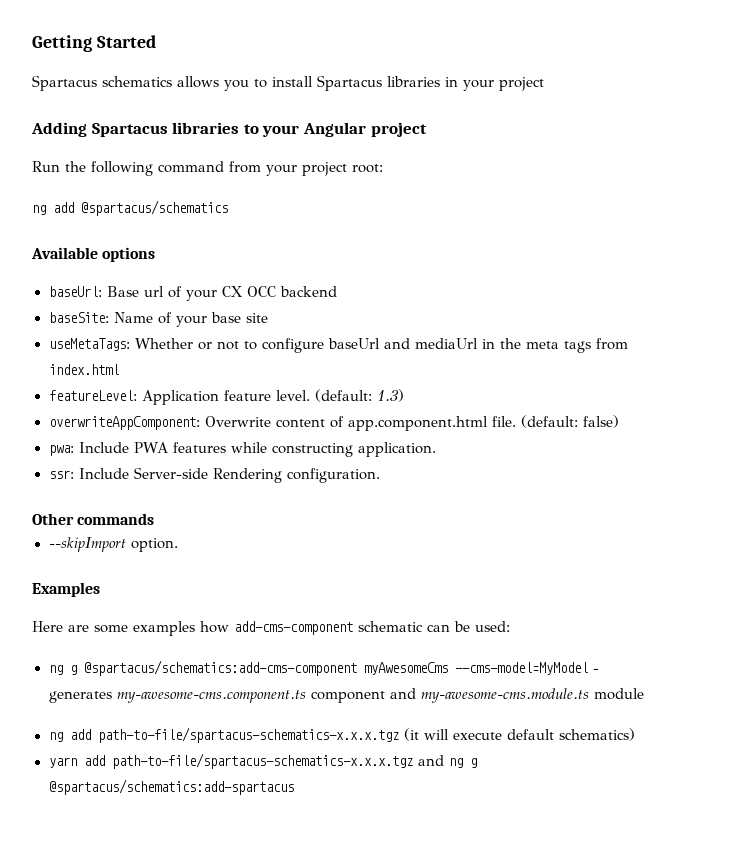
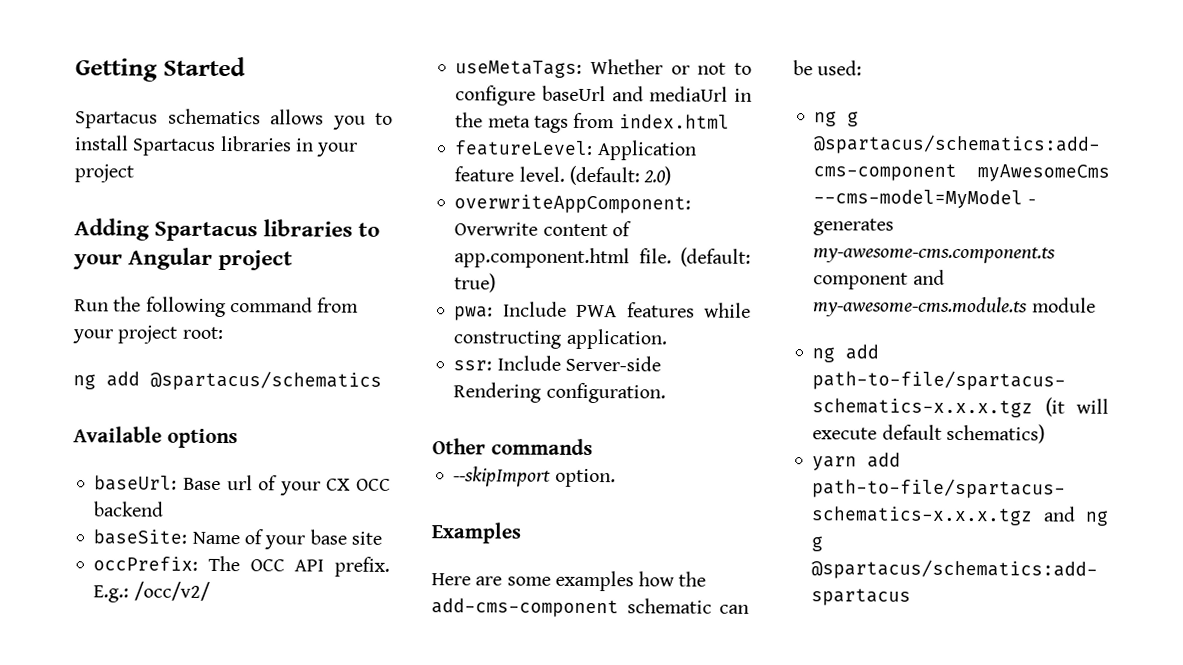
+ occPrefix: The OCC API prefix. E.g.: /occ/v2/
- (default: 1.3)
+ (default: 2.0)
- (default: false)
+ (default: true)
- Here are some examples how add-cms-component schematic can be used:
+ Here are some examples how the add-cms-component schematic can be used:

